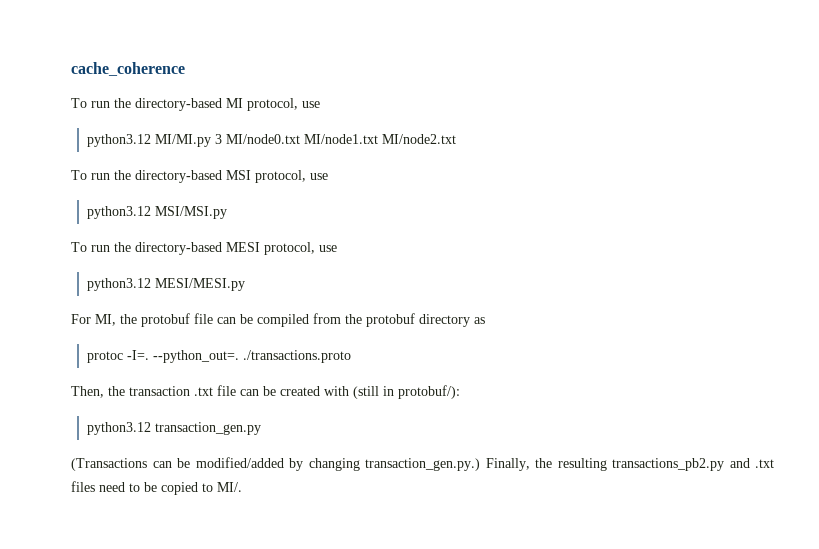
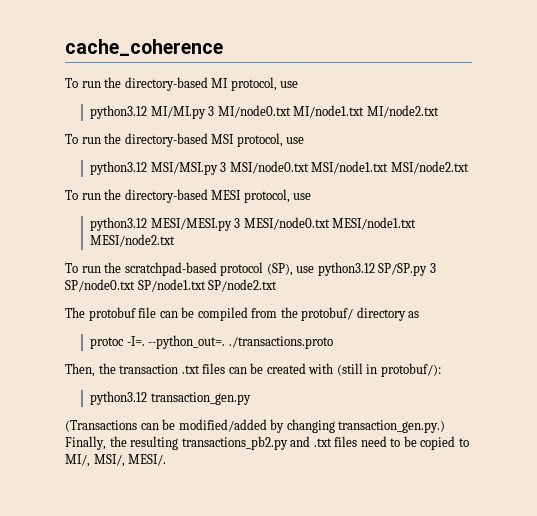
- python3.12 MSI/MSI.py
+ python3.12 MSI/MSI.py 3 MSI/node0.txt MSI/node1.txt MSI/node2.txt
- python3.12 MESI/MESI.py
- For MI, the protobuf file can be compiled from the protobuf directory as
+ python3.12 MESI/MESI.py 3 MESI/node0.txt MESI/node1.txt MESI/node2.txt
+ To run the scratchpad-based protocol (SP), use python3.12 SP/SP.py 3 SP/node0.txt SP/node1.txt SP/node2.txt
+ The protobuf file can be compiled from the protobuf/ directory as
- Then, the transaction .txt file can be created with (still in protobuf/):
+ Then, the transaction .txt files can be created with (still in protobuf/):
- (Transactions can be modified/added by changing transaction_gen.py.) Finally, the resulting transactions_pb2.py and .txt files need to be copied to MI/.
+ (Transactions can be modified/added by changing transaction_gen.py.) Finally, the resulting transactions_pb2.py and .txt files need to be copied to MI/, MSI/, MESI/.

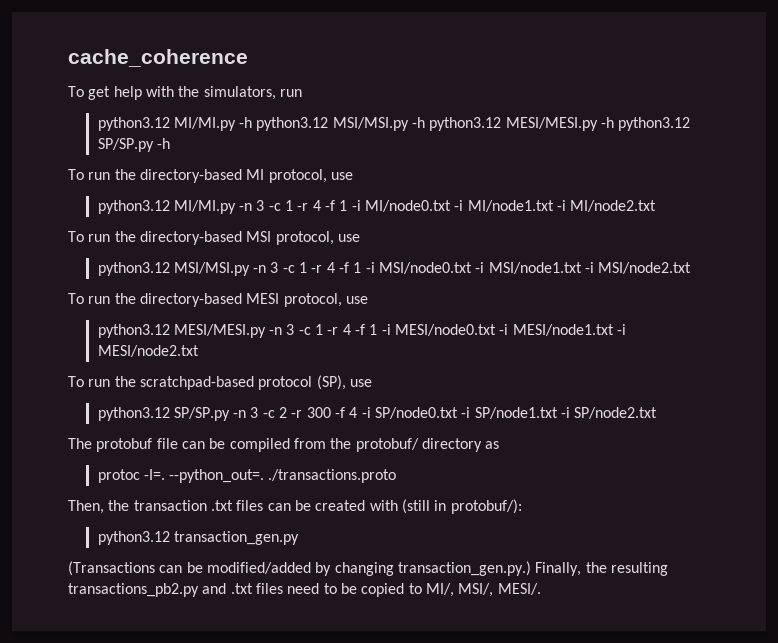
+ To get help with the simulators, run
+ python3.12 MI/MI.py -h python3.12 MSI/MSI.py -h python3.12 MESI/MESI.py -h python3.12 SP/SP.py -h
- python3.12 MI/MI.py 3 MI/node0.txt MI/node1.txt MI/node2.txt
+ python3.12 MI/MI.py -n 3 -c 1 -r 4 -f 1 -i MI/node0.txt -i MI/node1.txt -i MI/node2.txt
- python3.12 MSI/MSI.py 3 MSI/node0.txt MSI/node1.txt MSI/node2.txt
+ python3.12 MSI/MSI.py -n 3 -c 1 -r 4 -f 1 -i MSI/node0.txt -i MSI/node1.txt -i MSI/node2.txt
- python3.12 MESI/MESI.py 3 MESI/node0.txt MESI/node1.txt MESI/node2.txt
+ python3.12 MESI/MESI.py -n 3 -c 1 -r 4 -f 1 -i MESI/node0.txt -i MESI/node1.txt -i MESI/node2.txt
- To run the scratchpad-based protocol (SP), use python3.12 SP/SP.py 3 SP/node0.txt SP/node1.txt SP/node2.txt
+ To run the scratchpad-based protocol (SP), use
+ python3.12 SP/SP.py -n 3 -c 2 -r 300 -f 4 -i SP/node0.txt -i SP/node1.txt -i SP/node2.txt

